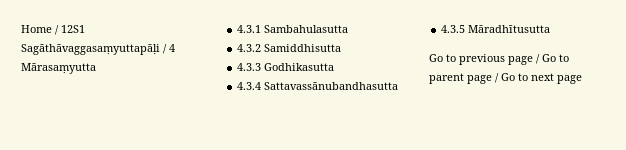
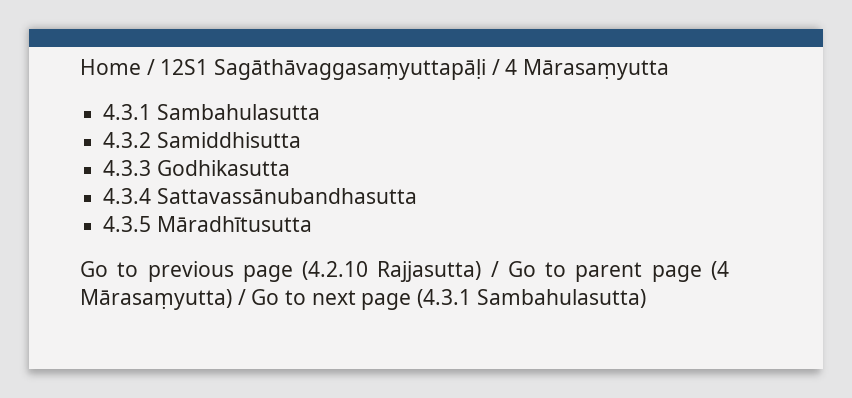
- Go to previous page / Go to parent page / Go to next page
+ Go to previous page (4.2.10 Rajjasutta) / Go to parent page (4 Mārasaṃyutta) / Go to next page (4.3.1 Sambahulasutta)

